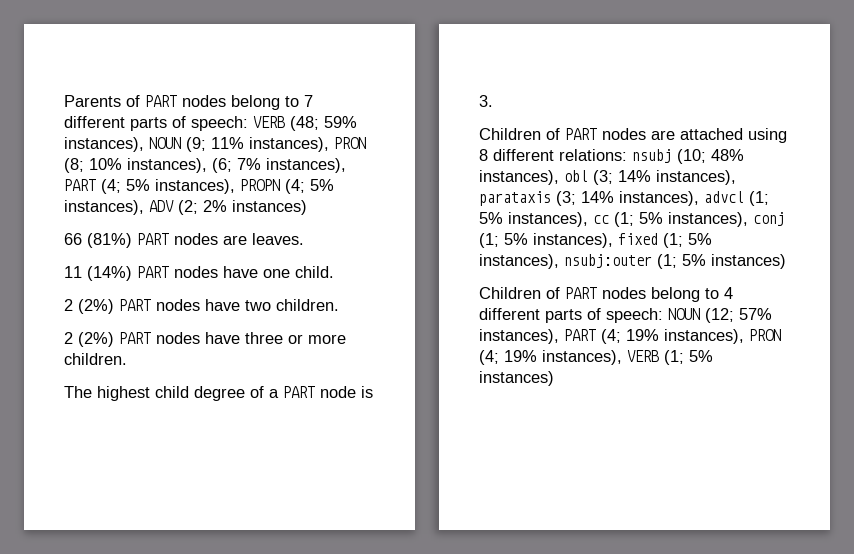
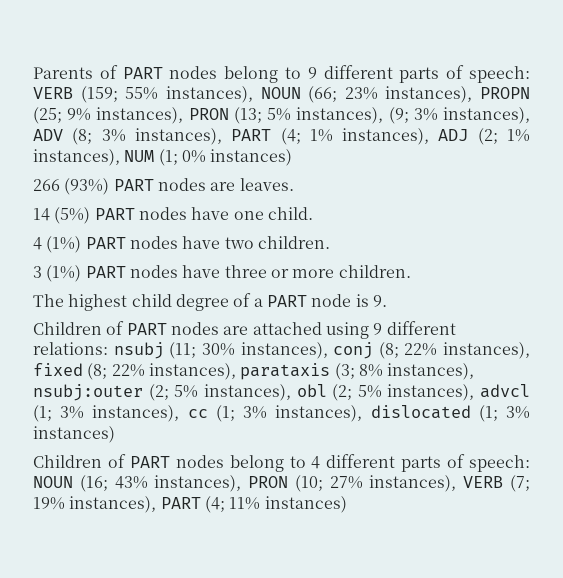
- Parents of PART nodes belong to 7 different parts of speech: VERB (48; 59% instances), NOUN (9; 11% instances), PRON (8; 10% instances), (6; 7% instances), PART (4; 5% instances), PROPN (4; 5% instances), ADV (2; 2% instances)
- 66 (81%) PART nodes are leaves.
+ Parents of PART nodes belong to 9 different parts of speech: VERB (159; 55% instances), NOUN (66; 23% instances), PROPN (25; 9% instances), PRON (13; 5% instances), (9; 3% instances), ADV (8; 3% instances), PART (4; 1% instances), ADJ (2; 1% instances), NUM (1; 0% instances)
+ 266 (93%) PART nodes are leaves.
- 11 (14%) PART nodes have one child.
+ 14 (5%) PART nodes have one child.
- 2 (2%) PART nodes have two children.
+ 4 (1%) PART nodes have two children.
- 2 (2%) PART nodes have three or more children.
+ 3 (1%) PART nodes have three or more children.
- The highest child degree of a PART node is 3.
+ The highest child degree of a PART node is 9.
- Children of PART nodes are attached using 8 different relations: nsubj (10; 48% instances), obl (3; 14% instances), parataxis (3; 14% instances), advcl (1; 5% instances), cc (1; 5% instances), conj (1; 5% instances), fixed (1; 5% instances), nsubj:outer (1; 5% instances)
+ Children of PART nodes are attached using 9 different relations: nsubj (11; 30% instances), conj (8; 22% instances), fixed (8; 22% instances), parataxis (3; 8% instances), nsubj:outer (2; 5% instances), obl (2; 5% instances), advcl (1; 3% instances), cc (1; 3% instances), dislocated (1; 3% instances)
- Children of PART nodes belong to 4 different parts of speech: NOUN (12; 57% instances), PART (4; 19% instances), PRON (4; 19% instances), VERB (1; 5% instances)
+ Children of PART nodes belong to 4 different parts of speech: NOUN (16; 43% instances), PRON (10; 27% instances), VERB (7; 19% instances), PART (4; 11% instances)

